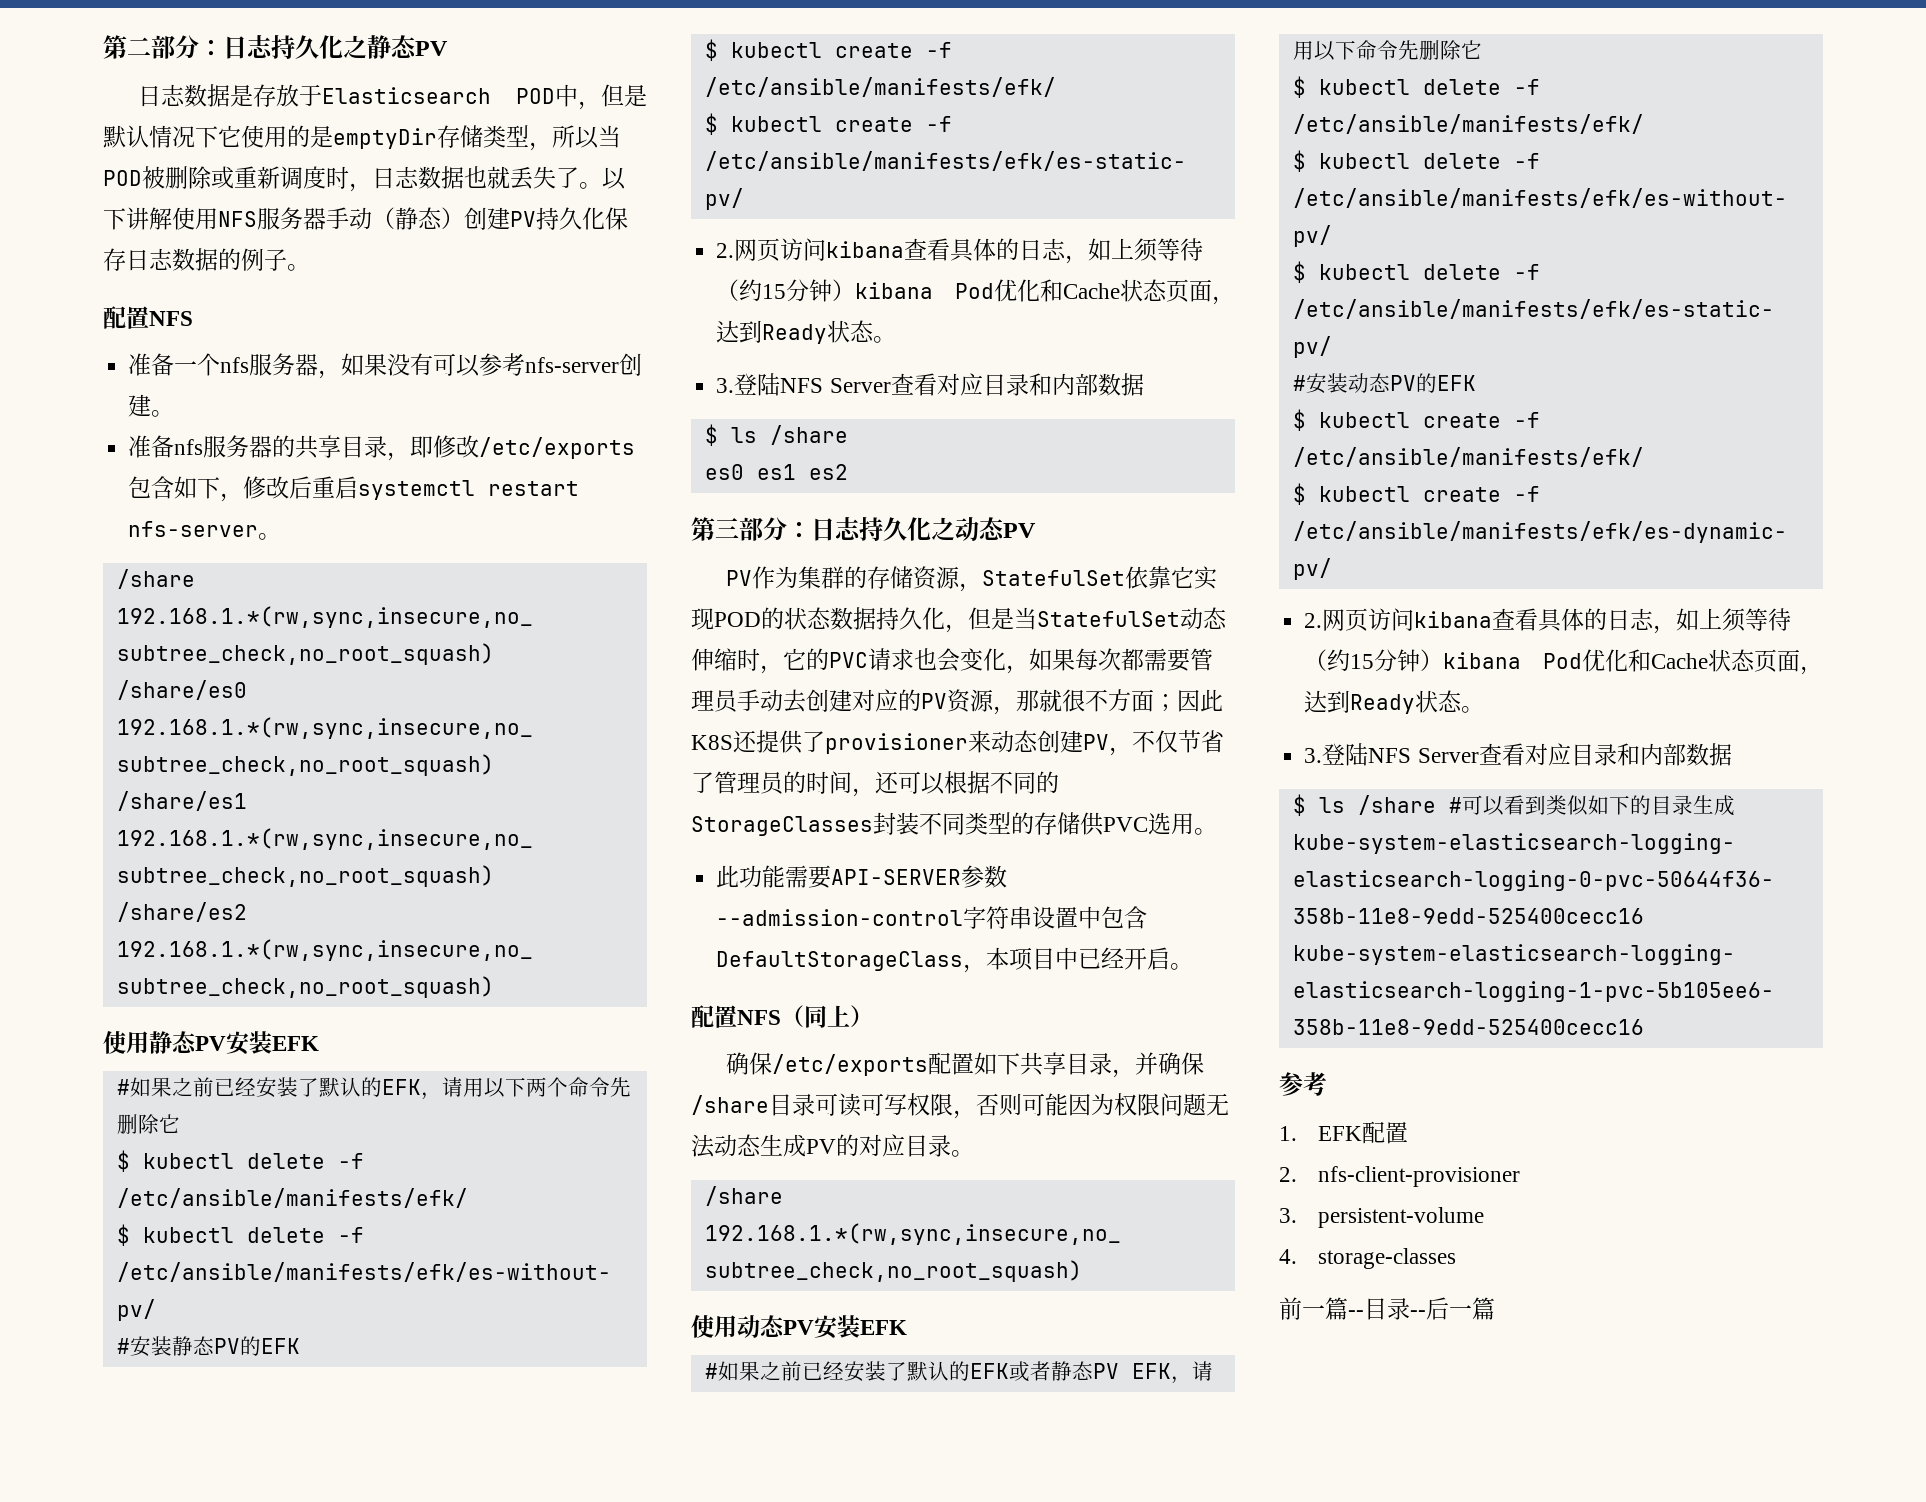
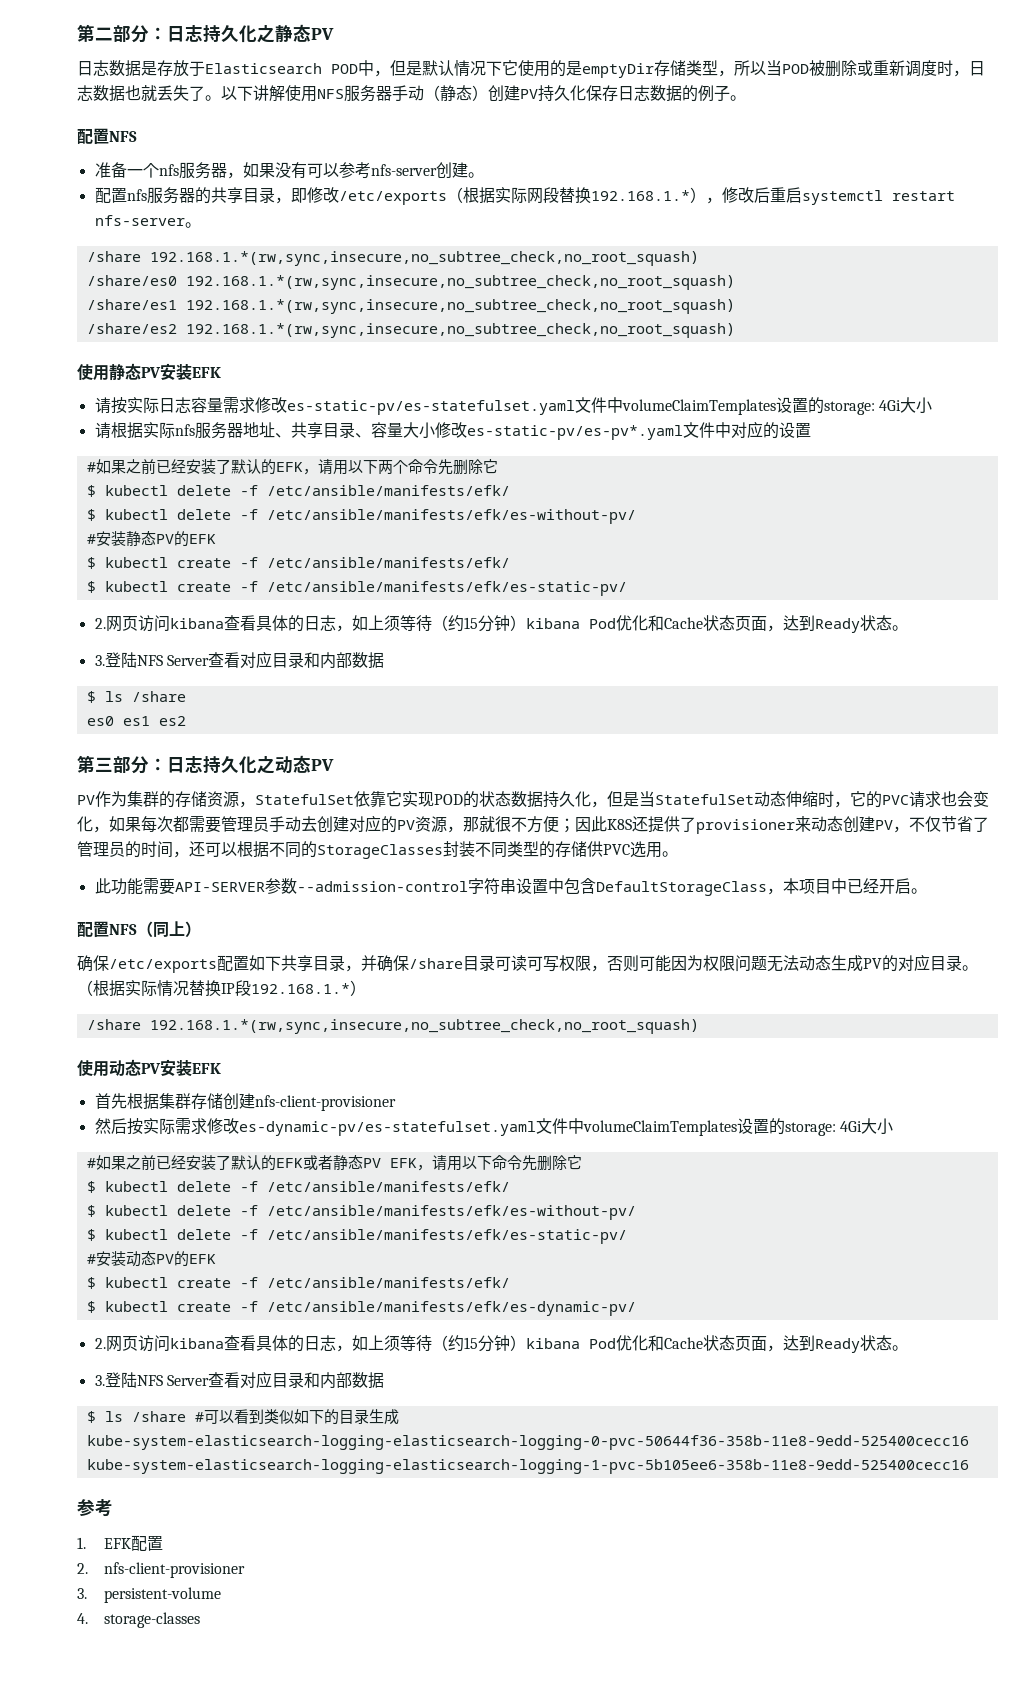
- 准备nfs服务器的共享目录，即修改/etc/exports包含如下，修改后重启systemctl restart nfs-server。
+ 配置nfs服务器的共享目录，即修改/etc/exports（根据实际网段替换192.168.1.*），修改后重启systemctl restart nfs-server。
+ 请按实际日志容量需求修改es-static-pv/es-statefulset.yaml文件中volumeClaimTemplates设置的storage: 4Gi大小
+ 请根据实际nfs服务器地址、共享目录、容量大小修改es-static-pv/es-pv*.yaml文件中对应的设置
- PV作为集群的存储资源，StatefulSet依靠它实现POD的状态数据持久化，但是当StatefulSet动态伸缩时，它的PVC请求也会变化，如果每次都需要管理员手动去创建对应的PV资源，那就很不方面；
+ PV作为集群的存储资源，StatefulSet依靠它实现POD的状态数据持久化，但是当StatefulSet动态伸缩时，它的PVC请求也会变化，如果每次都需要管理员手动去创建对应的PV资源，那就很不方便；
+ （根据实际情况替换IP段192.168.1.*）
+ 首先根据集群存储创建nfs-client-provisioner
+ 然后按实际需求修改es-dynamic-pv/es-statefulset.yaml文件中volumeClaimTemplates设置的storage: 4Gi大小
- 前一篇--目录--后一篇

